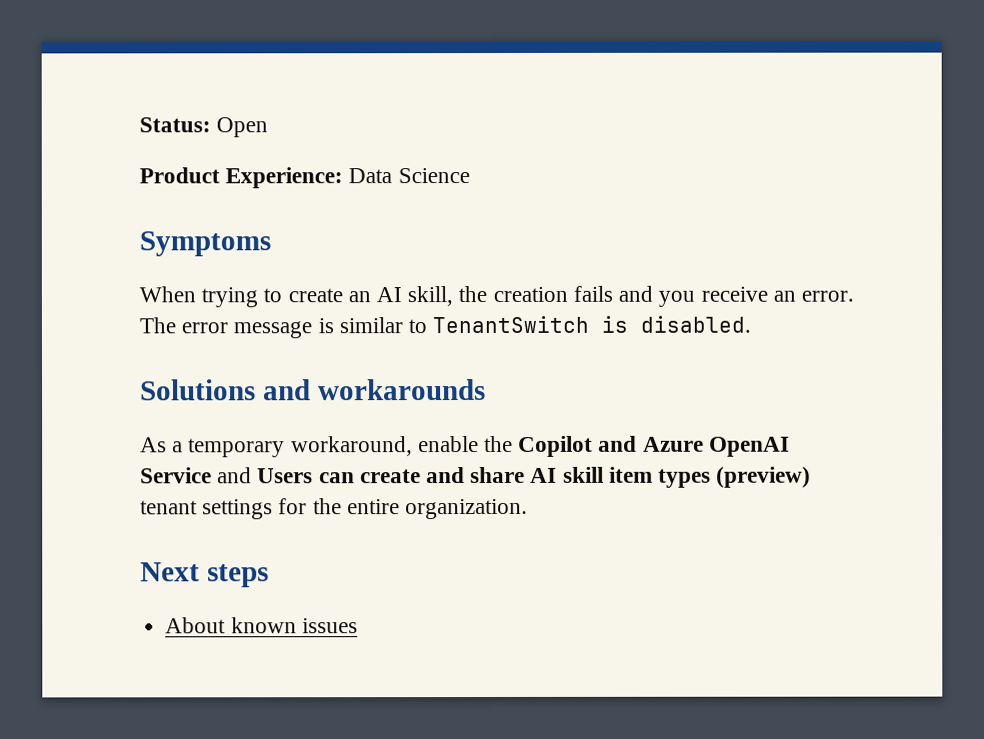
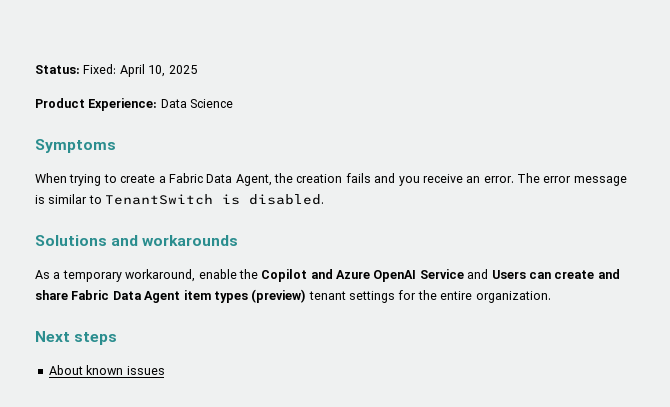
- Status: Open
+ Status: Fixed: April 10, 2025
- When trying to create an AI skill, the creation fails and you receive an error.
+ When trying to create a Fabric Data Agent, the creation fails and you receive an error.
- As a temporary workaround, enable the Copilot and Azure OpenAI Service and Users can create and share AI skill item types (preview) tenant settings for the entire organization.
+ As a temporary workaround, enable the Copilot and Azure OpenAI Service and Users can create and share Fabric Data Agent item types (preview) tenant settings for the entire organization.

